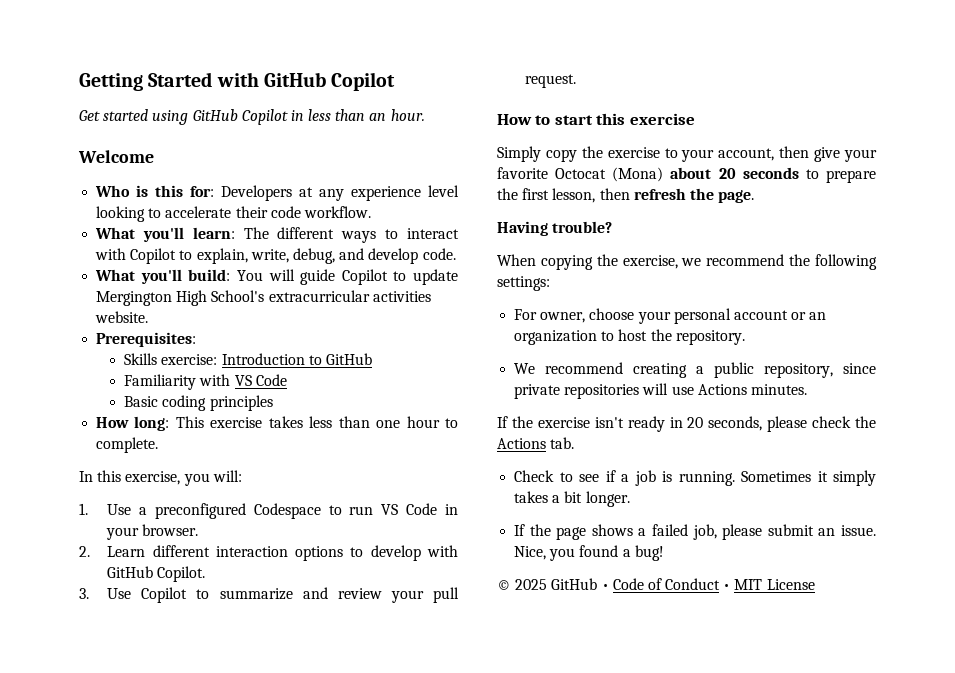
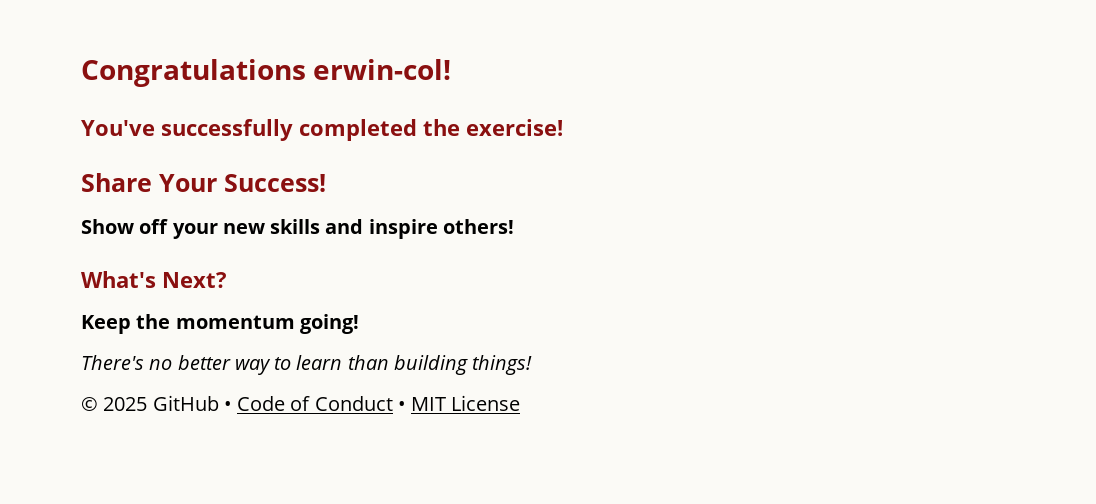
- Getting Started with GitHub Copilot
- Get started using GitHub Copilot in less than an hour.
- Welcome
- Who is this for: Developers at any experience level looking to accelerate their code workflow.
- What you'll learn: The different ways to interact with Copilot to explain, write, debug, and develop code.
- What you'll build: You will guide Copilot to update Mergington High School's extracurricular activities website.
- Prerequisites:
- Skills exercise: Introduction to GitHub
- Familiarity with VS Code
- Basic coding principles
- How long: This exercise takes less than one hour to complete.
- In this exercise, you will:
- 1. Use a preconfigured Codespace to run VS Code in your browser.
- 2. Learn different interaction options to develop with GitHub Copilot.
- 3. Use Copilot to summarize and review your pull request.
- How to start this exercise
- Simply copy the exercise to your account, then give your favorite Octocat (Mona) about 20 seconds to prepare the first lesson, then refresh the page.
- Having trouble?
- When copying the exercise, we recommend the following settings:
- For owner, choose your personal account or an organization to host the repository.
- We recommend creating a public repository, since private repositories will use Actions minutes.
- If the exercise isn't ready in 20 seconds, please check the Actions tab.
- Check to see if a job is running. Sometimes it simply takes a bit longer.
- If the page shows a failed job, please submit an issue. Nice, you found a bug!
+ Congratulations erwin-col!
+ You've successfully completed the exercise!
+ Share Your Success!
+ Show off your new skills and inspire others!
+ What's Next?
+ Keep the momentum going!
+ There's no better way to learn than building things!

